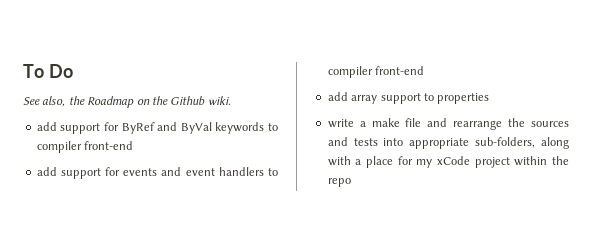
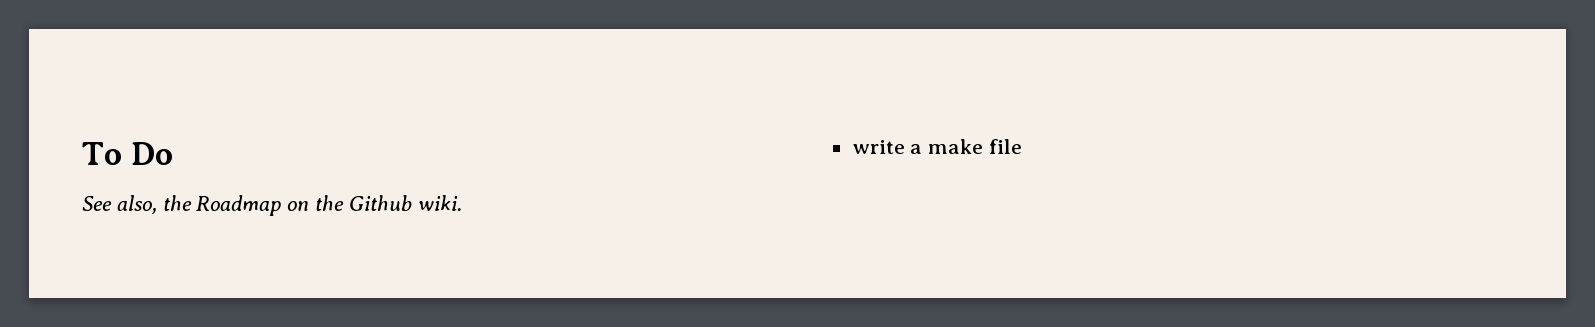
- add support for ByRef and ByVal keywords to compiler front-end
- add support for events and event handlers to compiler front-end
- add array support to properties
- write a make file and rearrange the sources and tests into appropriate sub-folders, along with a place for my xCode project within the repo
+ write a make file

